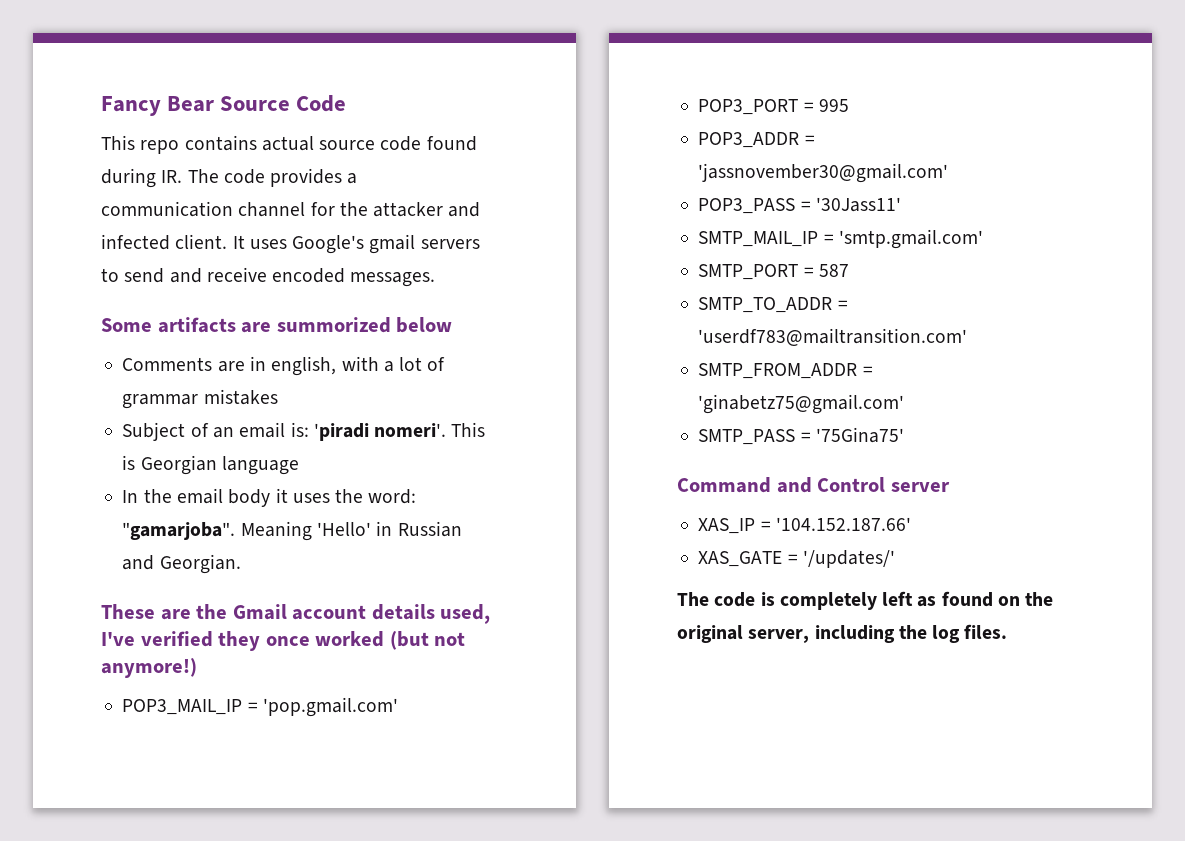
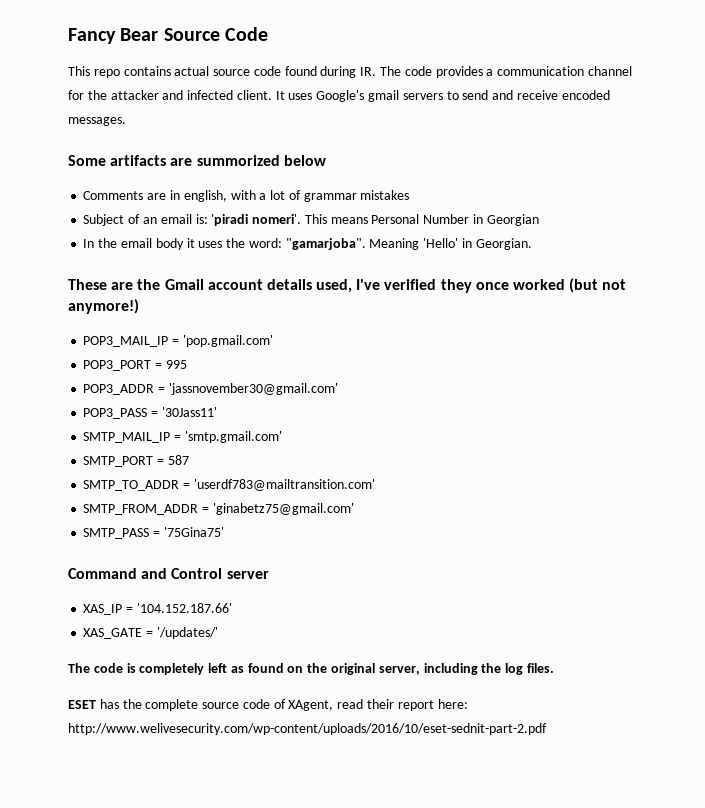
- This is Georgian language
+ This means Personal Number in Georgian
- Meaning 'Hello' in Russian and Georgian.
+ Meaning 'Hello' in Georgian.
+ ESET has the complete source code of XAgent, read their report here: http://www.welivesecurity.com/wp-content/uploads/2016/10/eset-sednit-part-2.pdf

